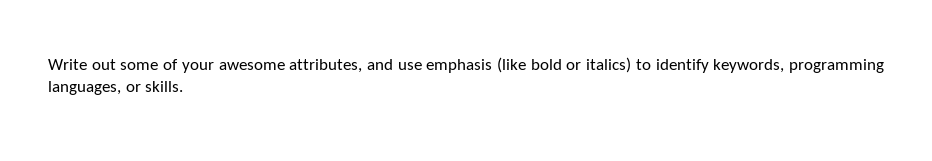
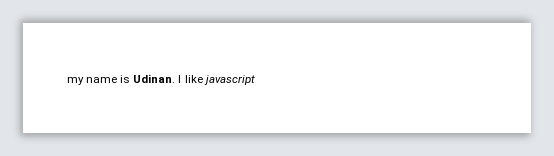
- Write out some of your awesome attributes, and use emphasis (like bold or italics) to identify keywords, programming languages, or skills.
+ my name is Udinan. I like javascript

